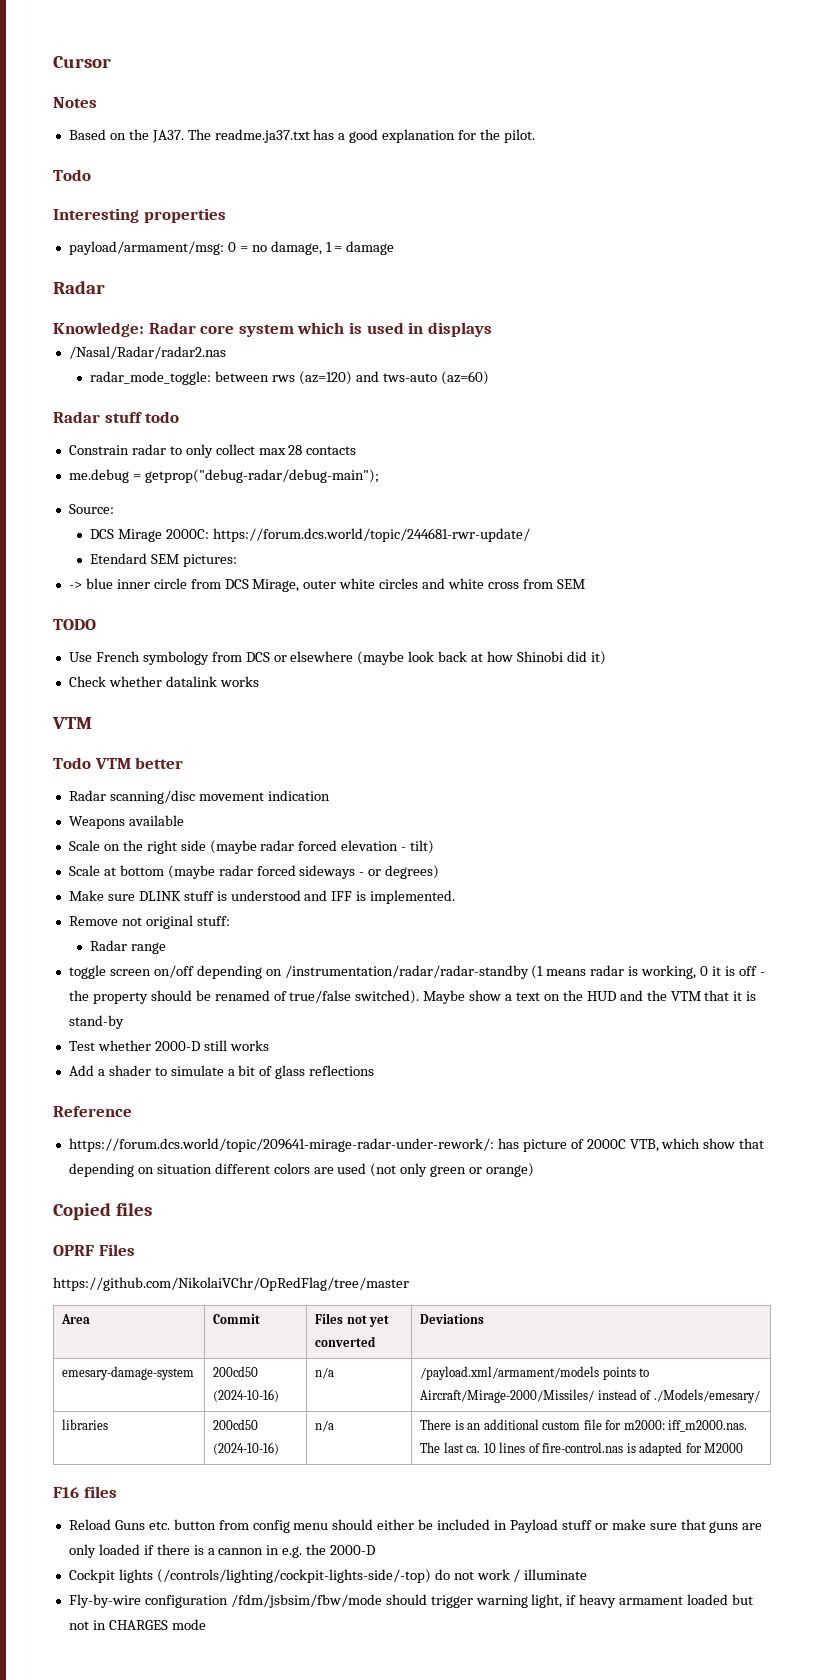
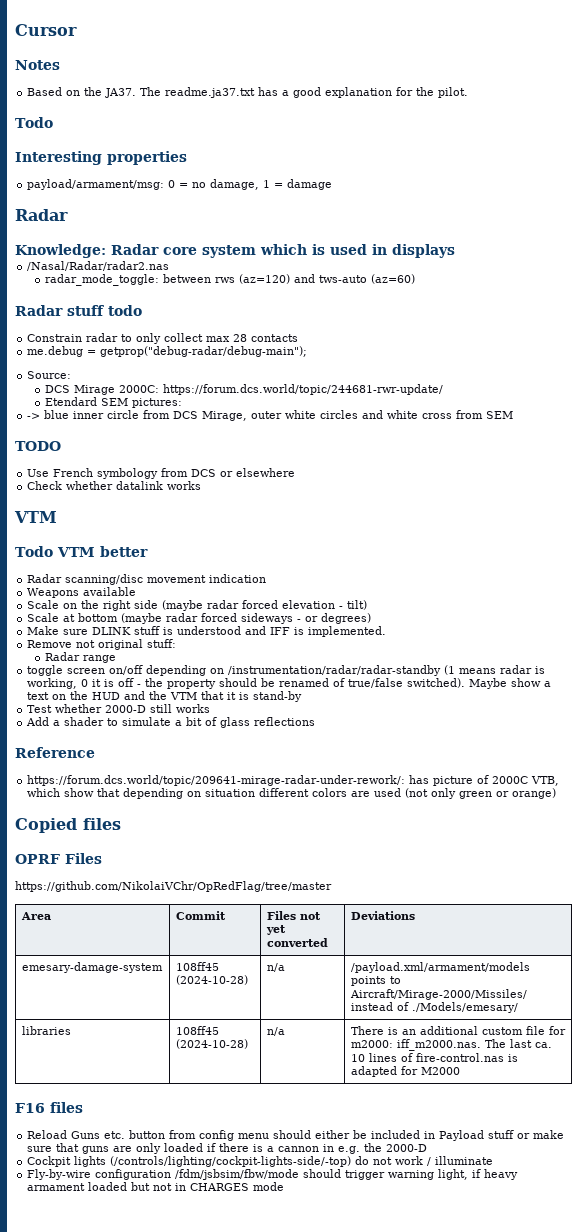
- Use French symbology from DCS or elsewhere (maybe look back at how Shinobi did it)
+ Use French symbology from DCS or elsewhere
- emesary-damage-system | 200cd50 (2024-10-16) | n/a | /payload.xml/armament/models points to Aircraft/Mirage-2000/Missiles/ instead of ./Models/emesary/
+ emesary-damage-system | 108ff45 (2024-10-28) | n/a | /payload.xml/armament/models points to Aircraft/Mirage-2000/Missiles/ instead of ./Models/emesary/
- libraries | 200cd50 (2024-10-16) | n/a | There is an additional custom file for m2000: iff_m2000.nas. The last ca. 10 lines of fire-control.nas is adapted for M2000
+ libraries | 108ff45 (2024-10-28) | n/a | There is an additional custom file for m2000: iff_m2000.nas. The last ca. 10 lines of fire-control.nas is adapted for M2000

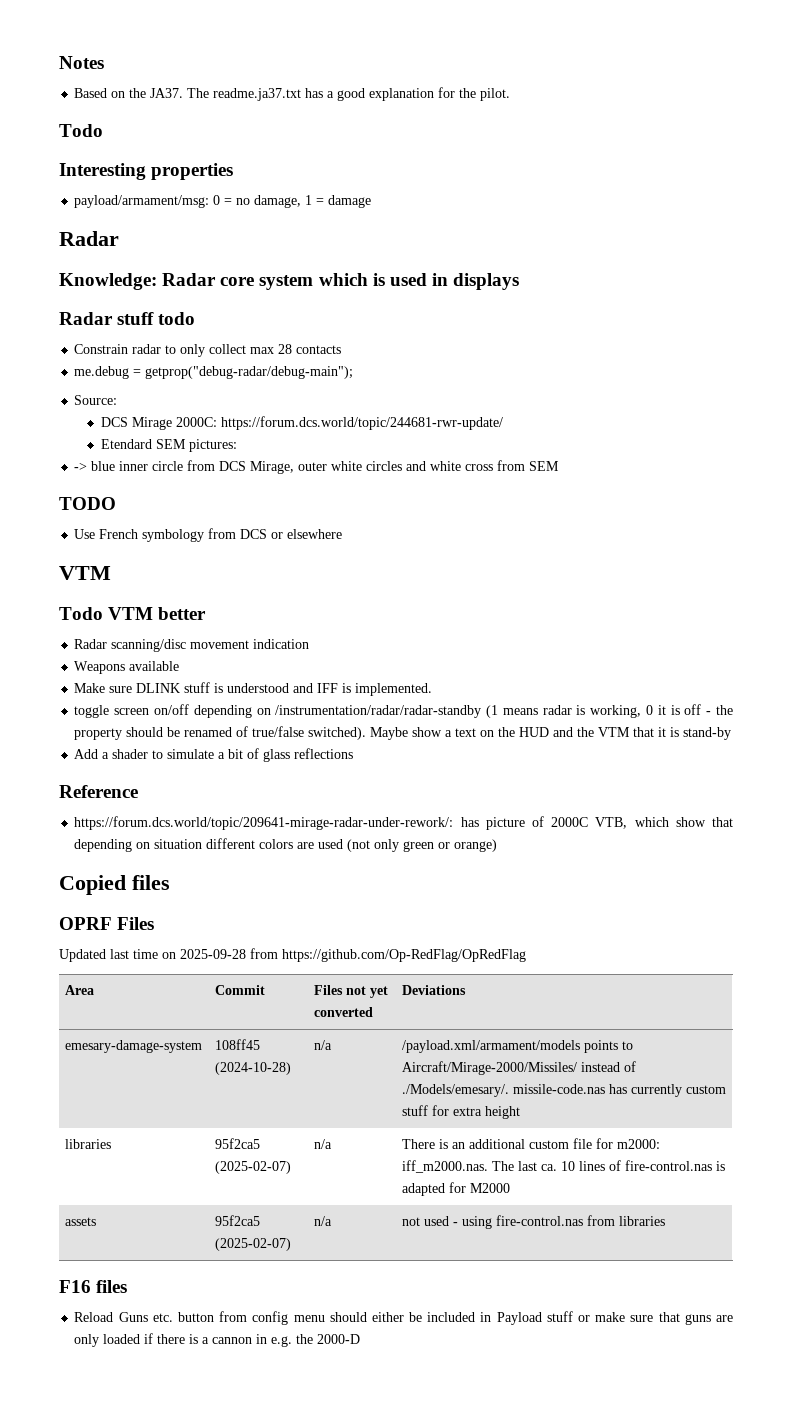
- Cursor
- /Nasal/Radar/radar2.nas
- radar_mode_toggle: between rws (az=120) and tws-auto (az=60)
- Check whether datalink works
- Scale on the right side (maybe radar forced elevation - tilt)
- Scale at bottom (maybe radar forced sideways - or degrees)
- Remove not original stuff:
- Radar range
- Test whether 2000-D still works
- https://github.com/NikolaiVChr/OpRedFlag/tree/master
+ Updated last time on 2025-09-28 from https://github.com/Op-RedFlag/OpRedFlag
- emesary-damage-system | 108ff45 (2024-10-28) | n/a | /payload.xml/armament/models points to Aircraft/Mirage-2000/Missiles/ instead of ./Models/emesary/
+ emesary-damage-system | 108ff45 (2024-10-28) | n/a | /payload.xml/armament/models points to Aircraft/Mirage-2000/Missiles/ instead of ./Models/emesary/. missile-code.nas has currently custom stuff for extra height
- libraries | 108ff45 (2024-10-28) | n/a | There is an additional custom file for m2000: iff_m2000.nas. The last ca. 10 lines of fire-control.nas is adapted for M2000
+ libraries | 95f2ca5 (2025-02-07) | n/a | There is an additional custom file for m2000: iff_m2000.nas. The last ca. 10 lines of fire-control.nas is adapted for M2000
+ assets | 95f2ca5 (2025-02-07) | n/a | not used - using fire-control.nas from libraries
- Cockpit lights (/controls/lighting/cockpit-lights-side/-top) do not work / illuminate
- Fly-by-wire configuration /fdm/jsbsim/fbw/mode should trigger warning light, if heavy armament loaded but not in CHARGES mode

